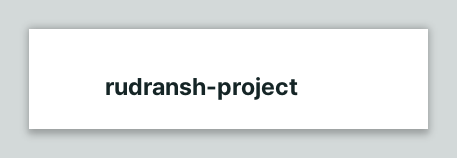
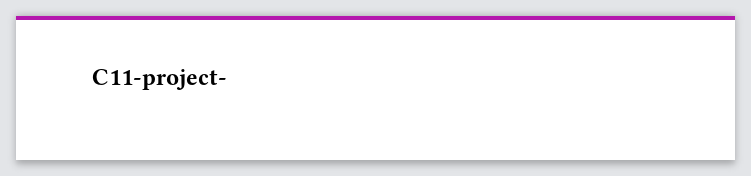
- rudransh-project
+ C11-project-

